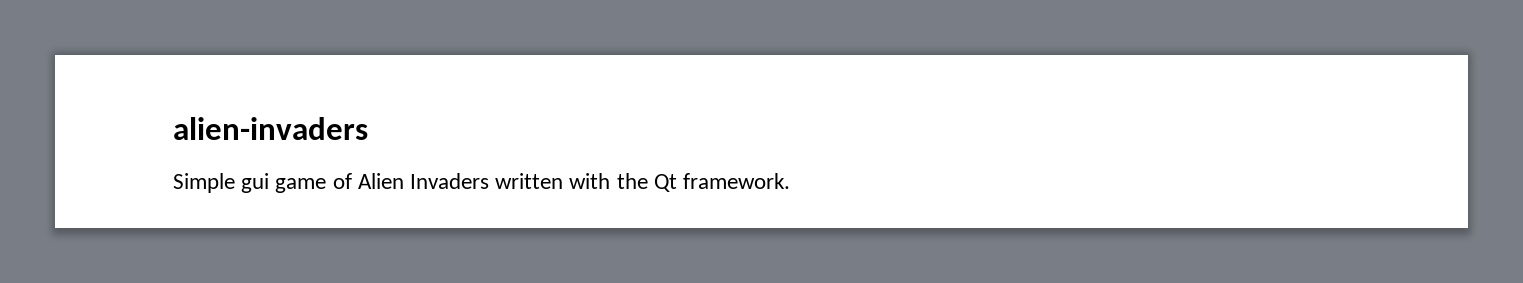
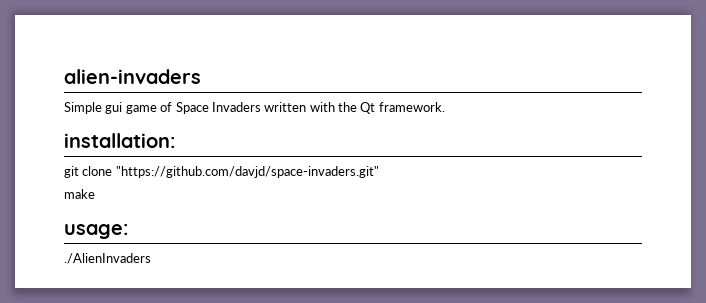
- Simple gui game of Alien Invaders written with the Qt framework.
+ Simple gui game of Space Invaders written with the Qt framework.
+ installation:
+ git clone "https://github.com/davjd/space-invaders.git"
+ make
+ usage:
+ ./AlienInvaders

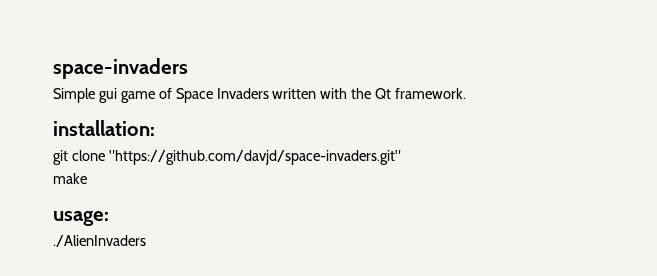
- alien-invaders
+ space-invaders

